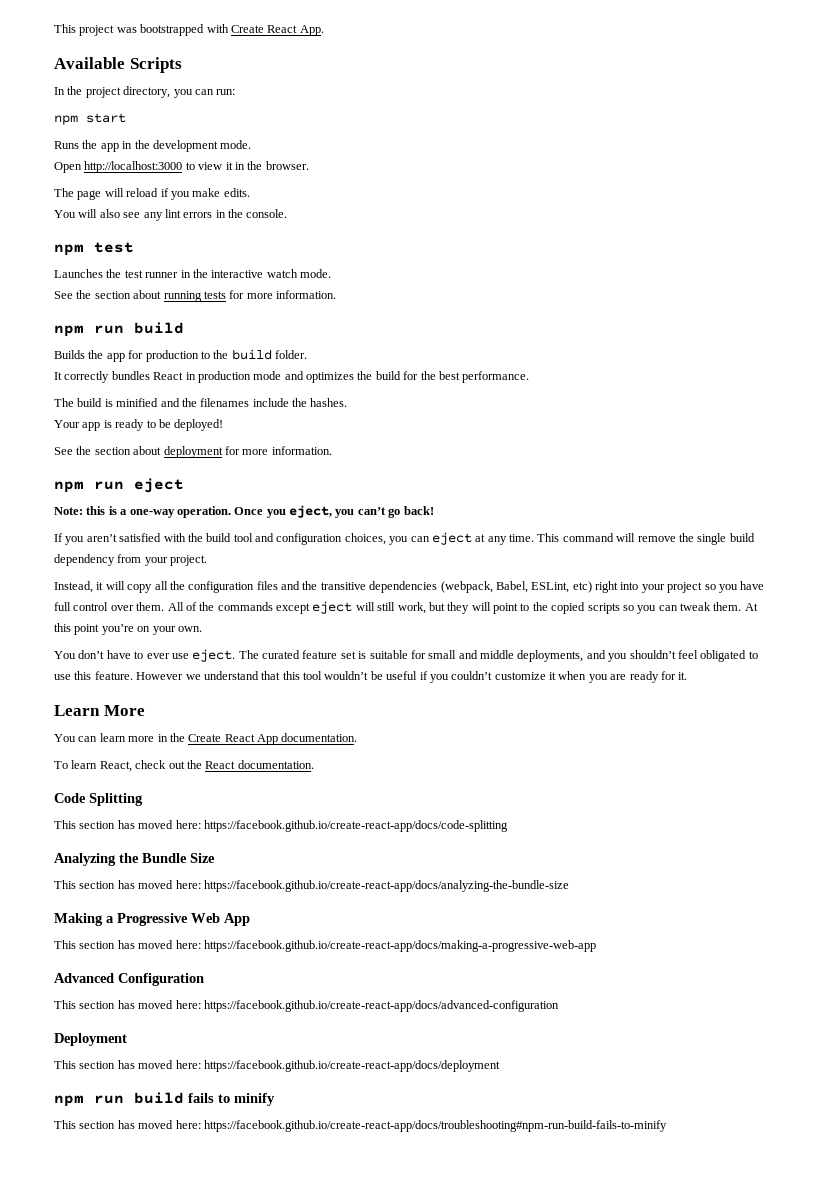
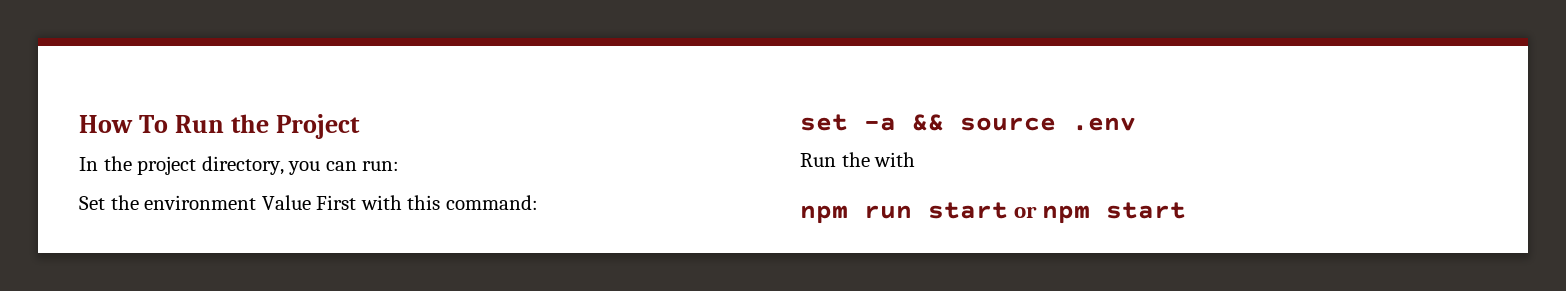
- This project was bootstrapped with Create React App.
- Available Scripts
+ How To Run the Project
- npm start
- Runs the app in the development mode.
- Open http://localhost:3000 to view it in the browser.
- The page will reload if you make edits.
- You will also see any lint errors in the console.
- npm test
- Launches the test runner in the interactive watch mode.
- See the section about running tests for more information.
- npm run build
- Builds the app for production to the build folder.
- It correctly bundles React in production mode and optimizes the build for the best performance.
- The build is minified and the filenames include the hashes.
- Your app is ready to be deployed!
- See the section about deployment for more information.
- npm run eject
- Note: this is a one-way operation. Once you eject, you can’t go back!
- If you aren’t satisfied with the build tool and configuration choices, you can eject at any time. This command will remove the single build dependency from your project.
- Instead, it will copy all the configuration files and the transitive dependencies (webpack, Babel, ESLint, etc) right into your project so you have full control over them. All of the commands except eject will still work, but they will point to the copied scripts so you can tweak them. At this point you’re on your own.
- You don’t have to ever use eject. The curated feature set is suitable for small and middle deployments, and you shouldn’t feel obligated to use this feature. However we understand that this tool wouldn’t be useful if you couldn’t customize it when you are ready for it.
- Learn More
- You can learn more in the Create React App documentation.
- To learn React, check out the React documentation.
- Code Splitting
- This section has moved here: https://facebook.github.io/create-react-app/docs/code-splitting
- Analyzing the Bundle Size
- This section has moved here: https://facebook.github.io/create-react-app/docs/analyzing-the-bundle-size
- Making a Progressive Web App
- This section has moved here: https://facebook.github.io/create-react-app/docs/making-a-progressive-web-app
- Advanced Configuration
- This section has moved here: https://facebook.github.io/create-react-app/docs/advanced-configuration
- Deployment
- This section has moved here: https://facebook.github.io/create-react-app/docs/deployment
- npm run build fails to minify
- This section has moved here: https://facebook.github.io/create-react-app/docs/troubleshooting#npm-run-build-fails-to-minify
+ Set the environment Value First with this command:
+ set -a && source .env
+ Run the with
+ npm run start or npm start

